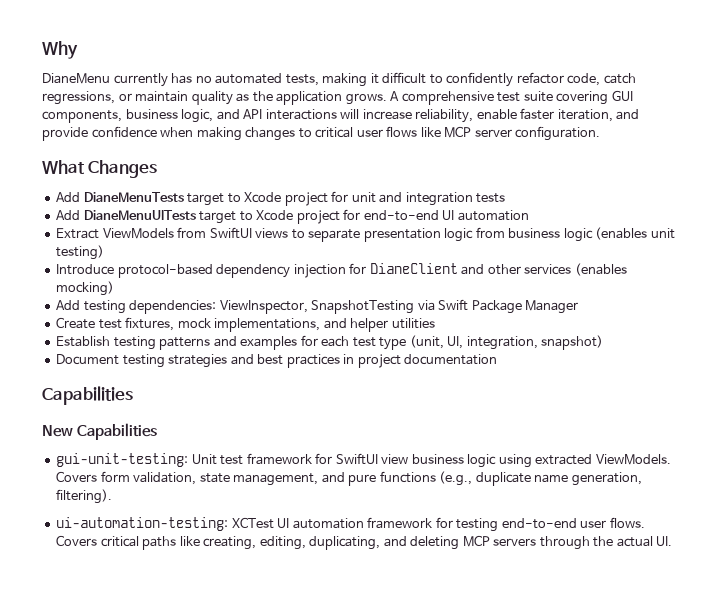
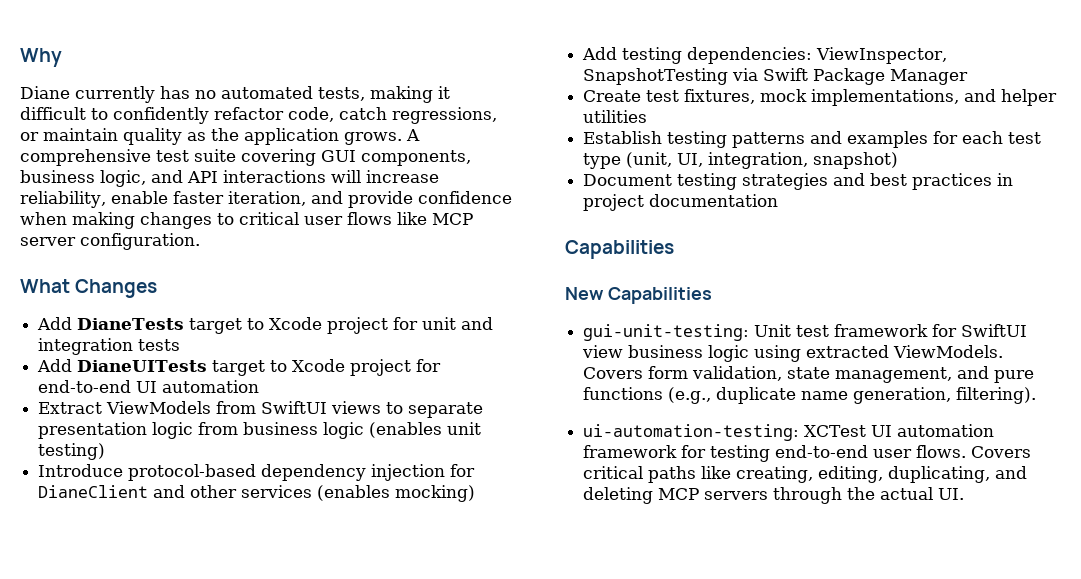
- DianeMenu currently has no automated tests, making it difficult to confidently refactor code, catch regressions, or maintain quality as the application grows.
+ Diane currently has no automated tests, making it difficult to confidently refactor code, catch regressions, or maintain quality as the application grows.
- Add DianeMenuTests target to Xcode project for unit and integration tests
+ Add DianeTests target to Xcode project for unit and integration tests
- Add DianeMenuUITests target to Xcode project for end-to-end UI automation
+ Add DianeUITests target to Xcode project for end-to-end UI automation

